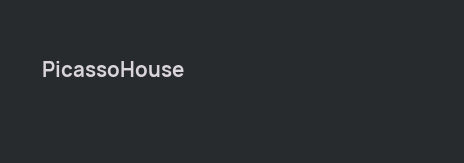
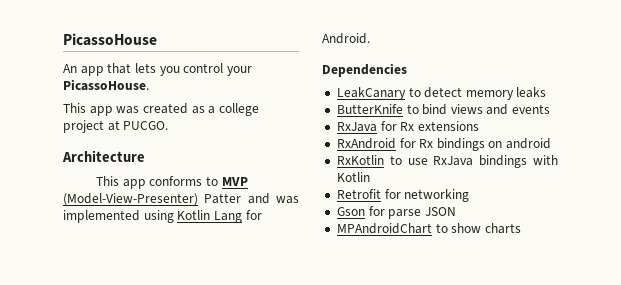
+ An app that lets you control your PicassoHouse.
+ This app was created as a college project at PUCGO.
+ Architecture
+ This app conforms to MVP (Model-View-Presenter) Patter and was implemented using Kotlin Lang for Android.
+ Dependencies
+ LeakCanary to detect memory leaks
+ ButterKnife to bind views and events
+ RxJava for Rx extensions
+ RxAndroid for Rx bindings on android
+ RxKotlin to use RxJava bindings with Kotlin
+ Retrofit for networking
+ Gson for parse JSON
+ MPAndroidChart to show charts

